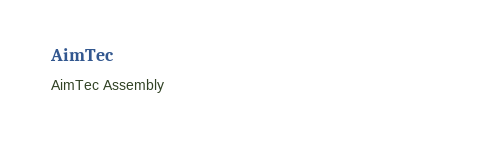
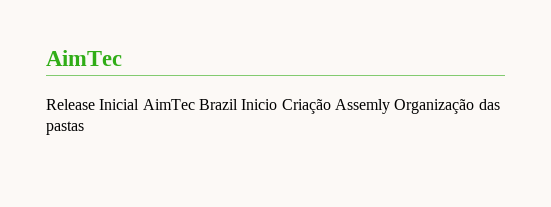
- AimTec Assembly
+ Release Inicial AimTec Brazil Inicio Criação Assemly Organização das pastas

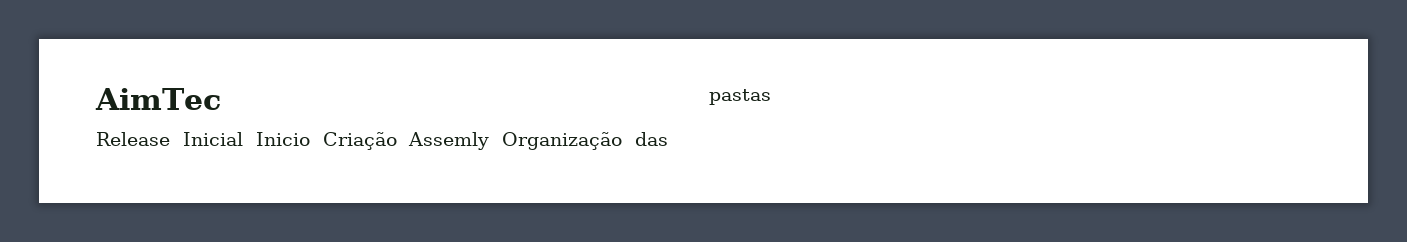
- Release Inicial AimTec Brazil Inicio Criação Assemly Organização das pastas
+ Release Inicial Inicio Criação Assemly Organização das pastas

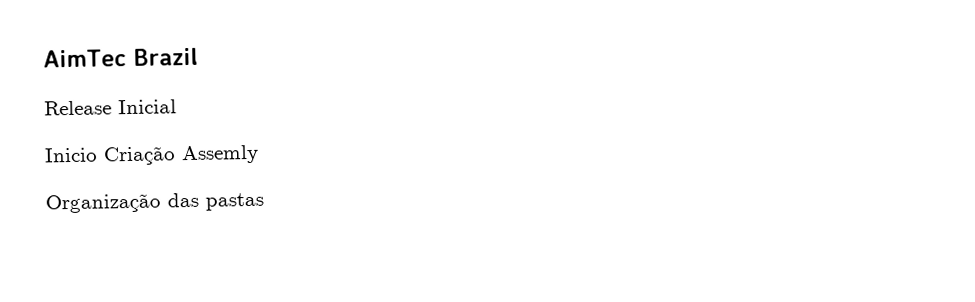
- AimTec
+ AimTec Brazil
- Release Inicial Inicio Criação Assemly Organização das pastas
+ Release Inicial
+ Inicio Criação Assemly
+ Organização das pastas

